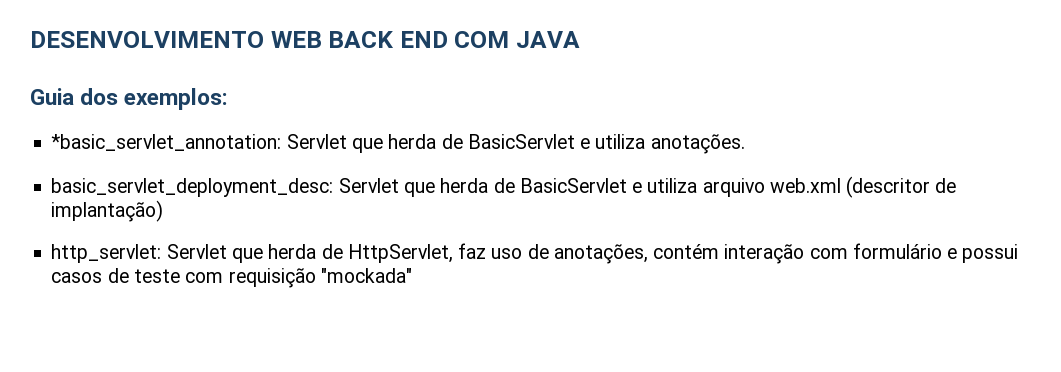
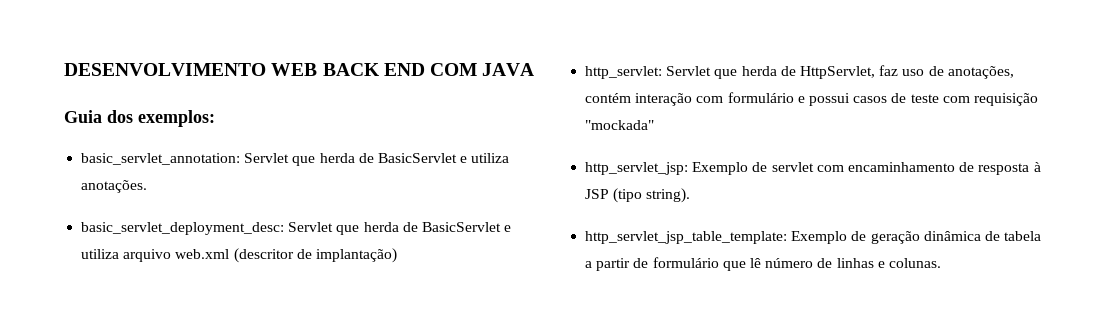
- *basic_servlet_annotation: Servlet que herda de BasicServlet e utiliza anotações.
+ basic_servlet_annotation: Servlet que herda de BasicServlet e utiliza anotações.
+ http_servlet_jsp: Exemplo de servlet com encaminhamento de resposta à JSP (tipo string).
+ http_servlet_jsp_table_template: Exemplo de geração dinâmica de tabela a partir de formulário que lê número de linhas e colunas.

